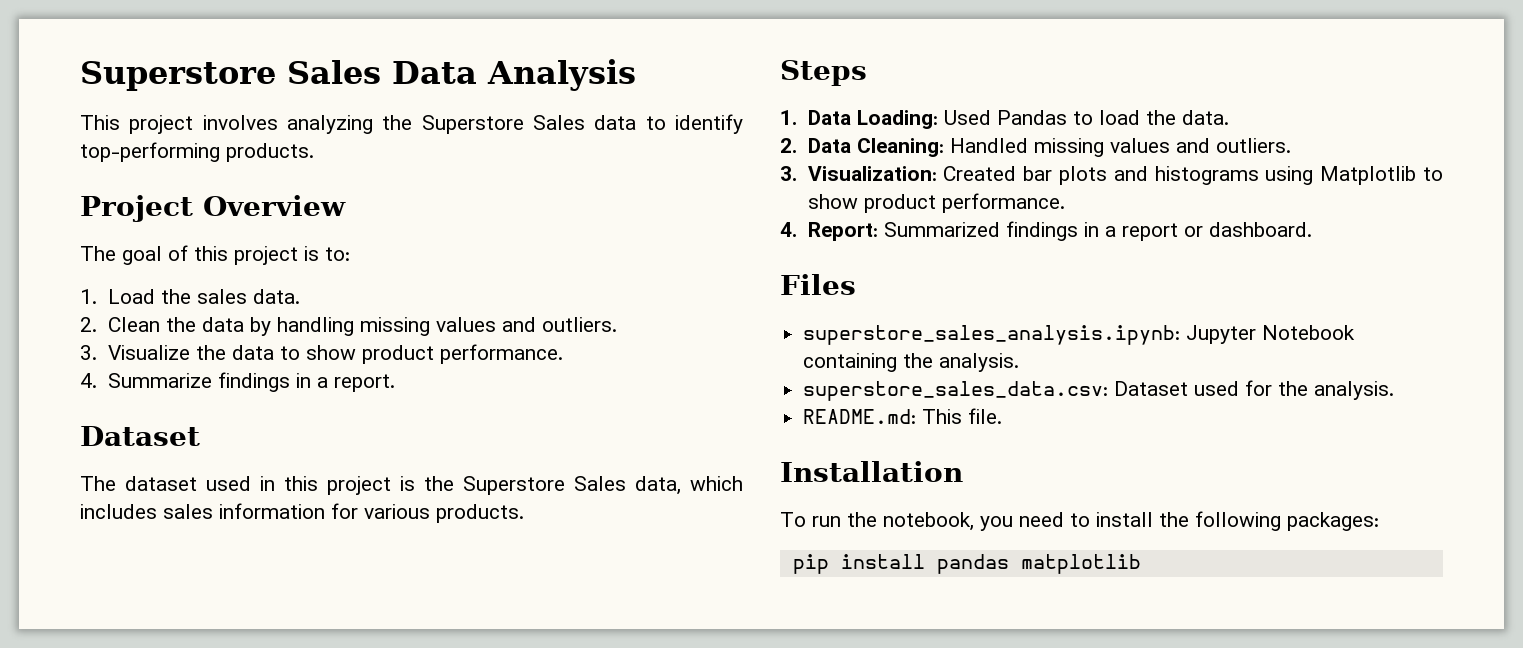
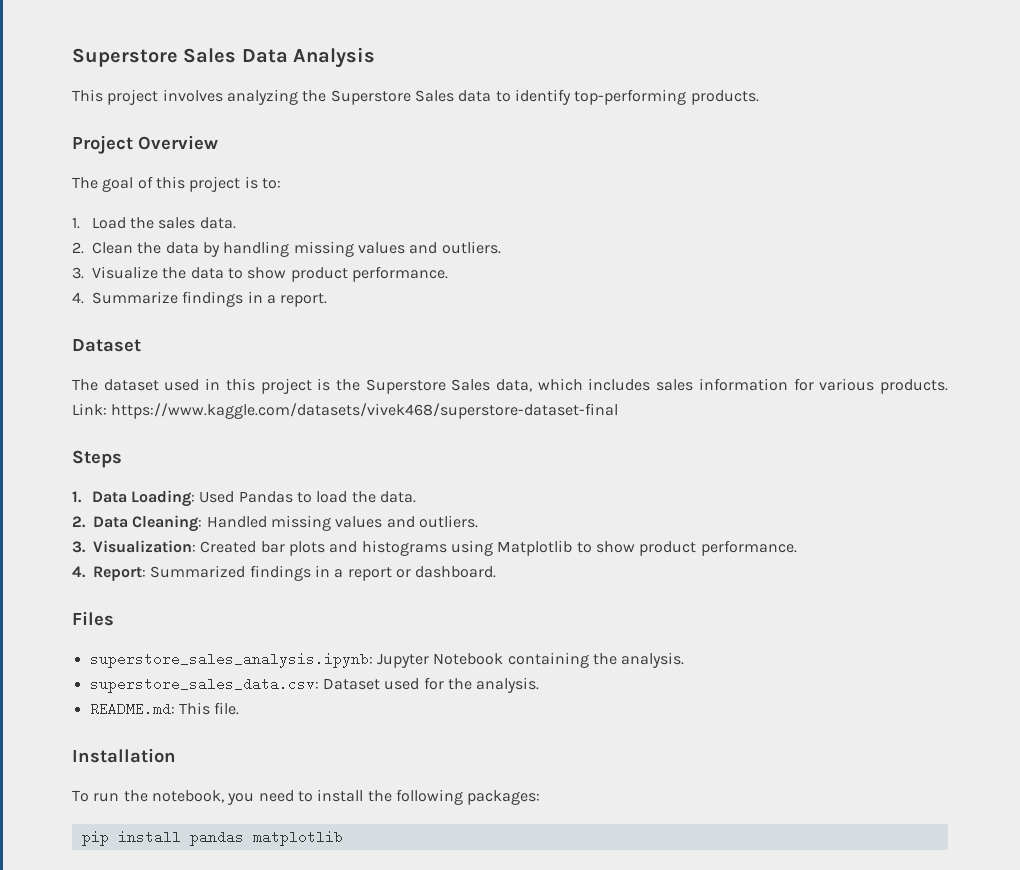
+ Link: https://www.kaggle.com/datasets/vivek468/superstore-dataset-final

